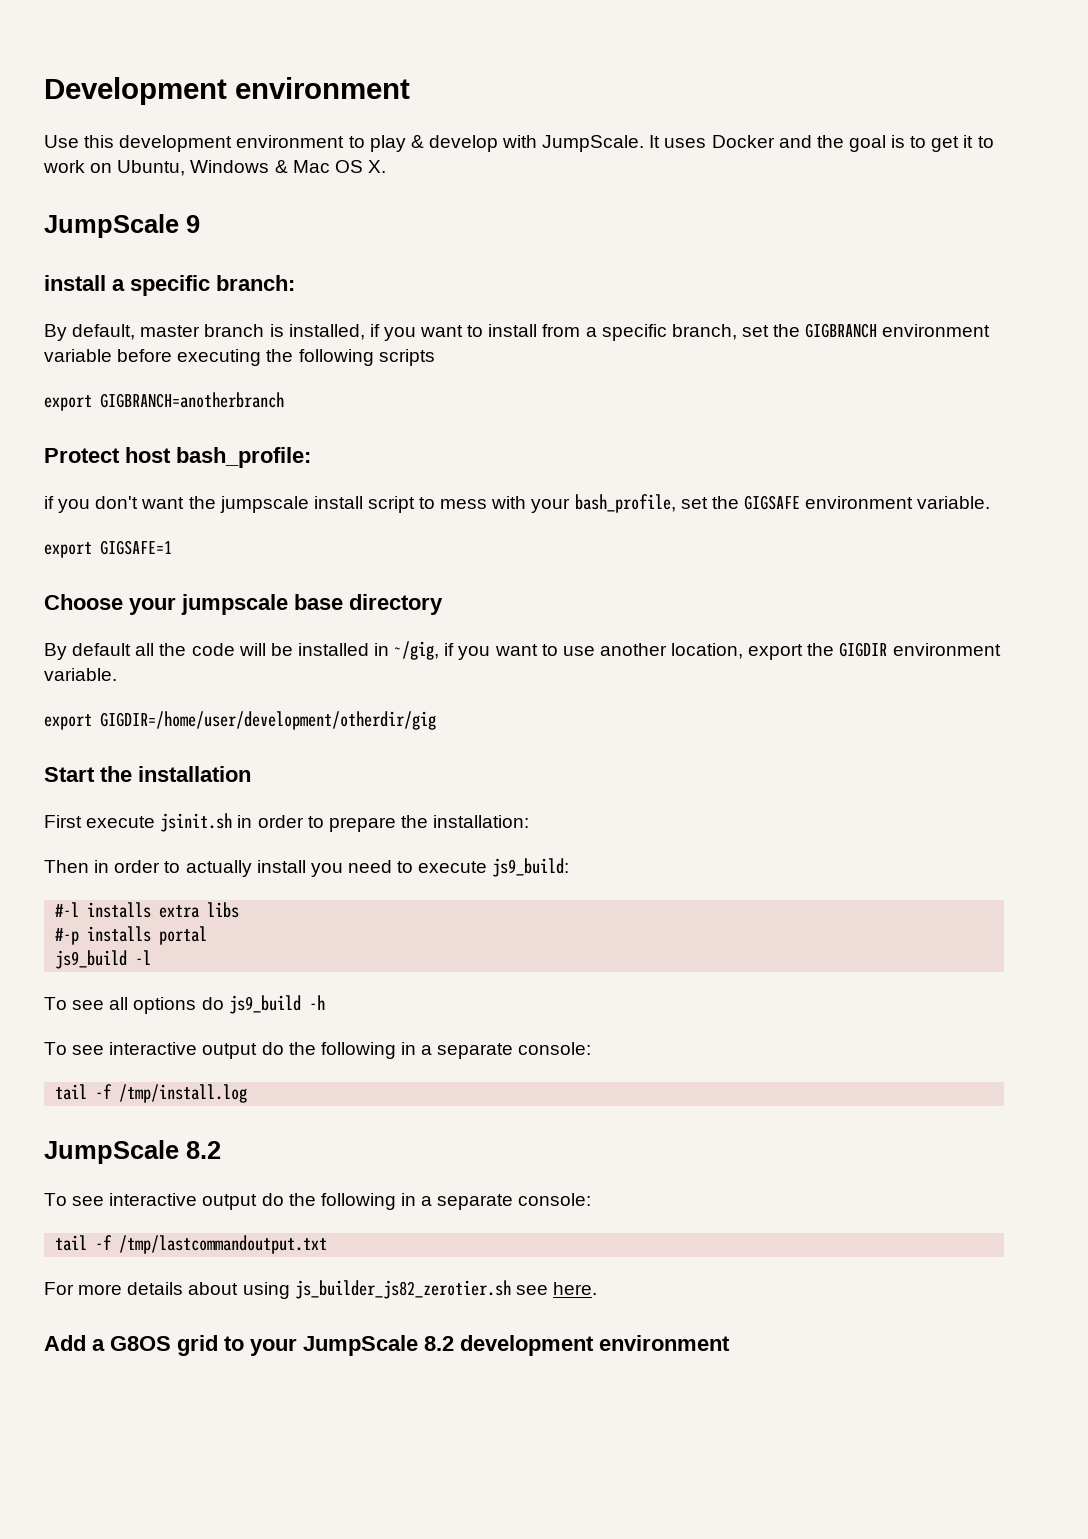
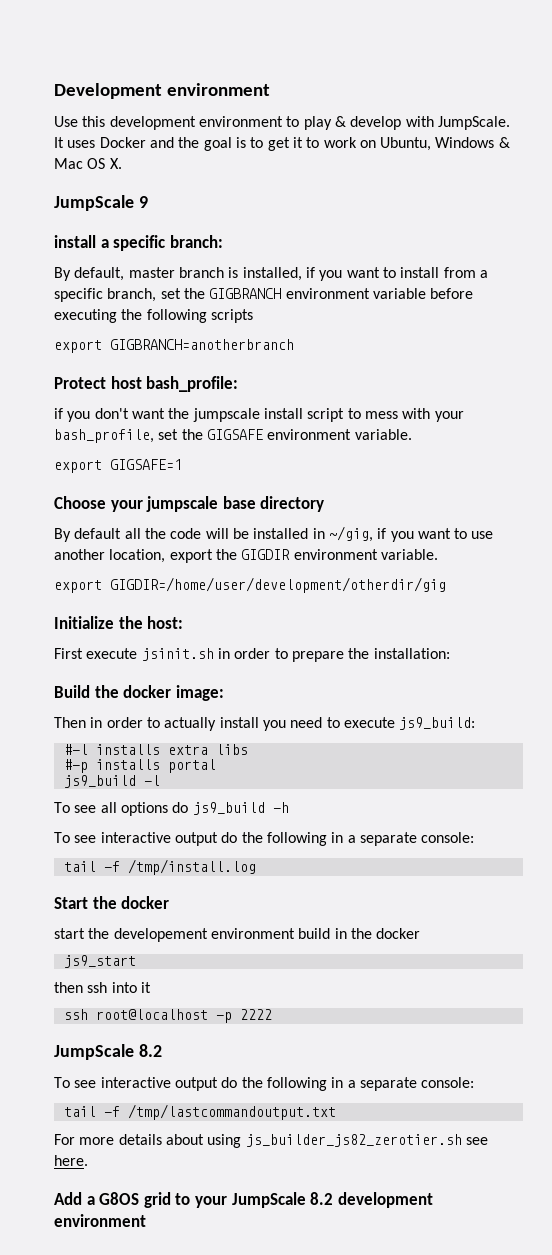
- Start the installation
+ Initialize the host:
+ Build the docker image:
+ Start the docker
+ start the developement environment build in the docker
+ js9_start
+ then ssh into it
+ ssh root@localhost -p 2222

